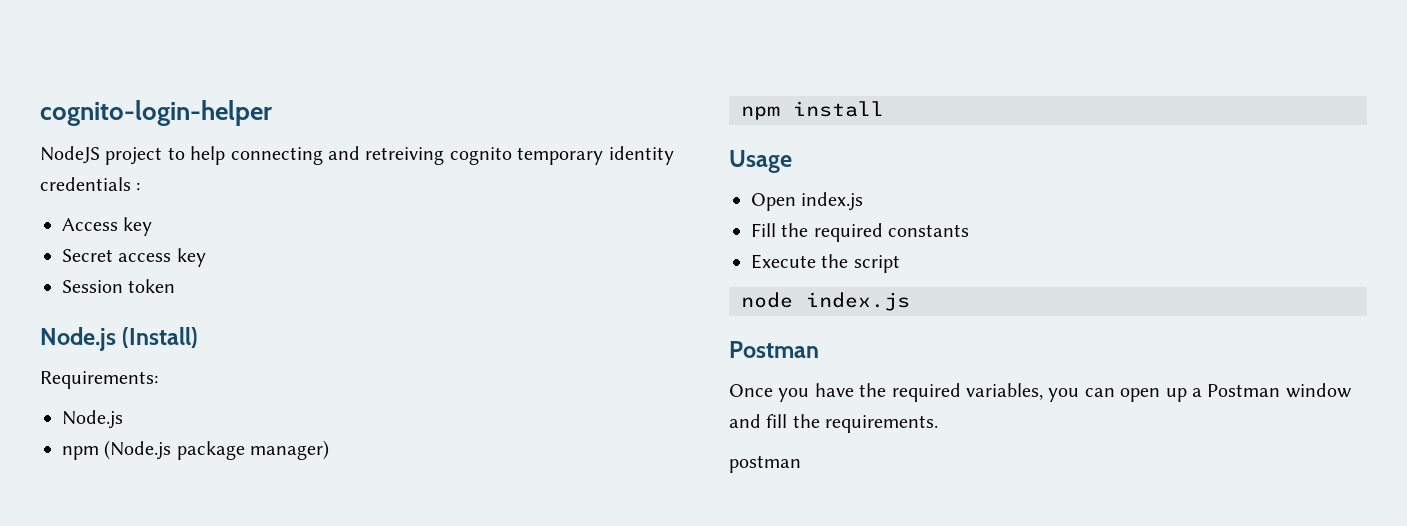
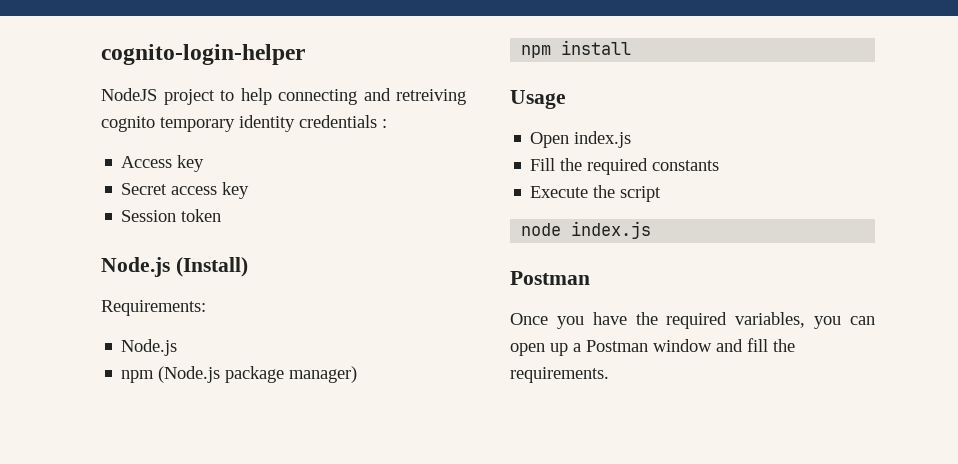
- postman

